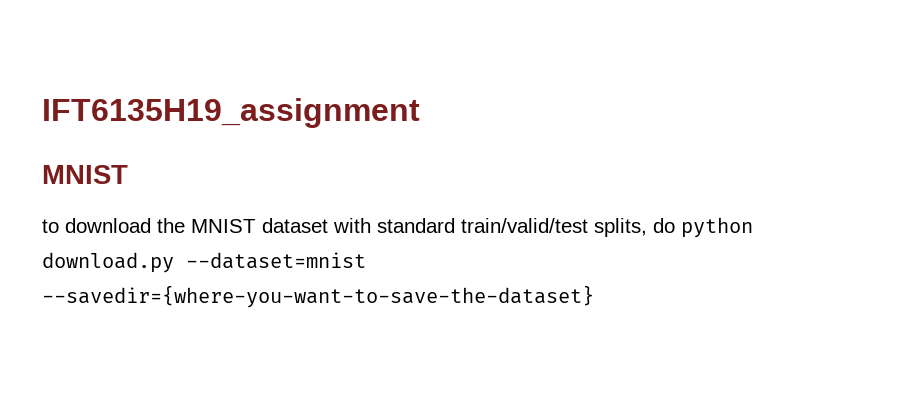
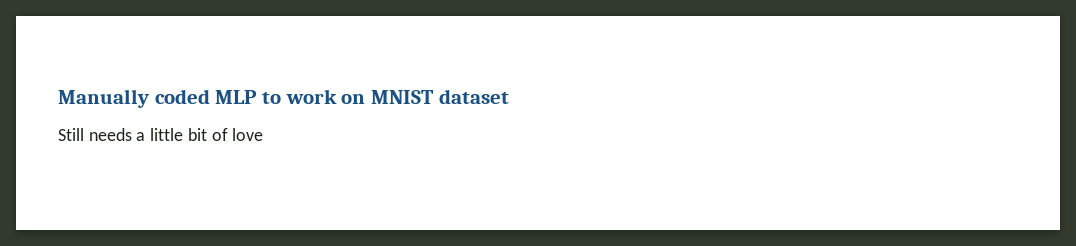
- IFT6135H19_assignment
- MNIST
- to download the MNIST dataset with standard train/valid/test splits, do python download.py --dataset=mnist --savedir={where-you-want-to-save-the-dataset}
+ Manually coded MLP to work on MNIST dataset
+ Still needs a little bit of love

